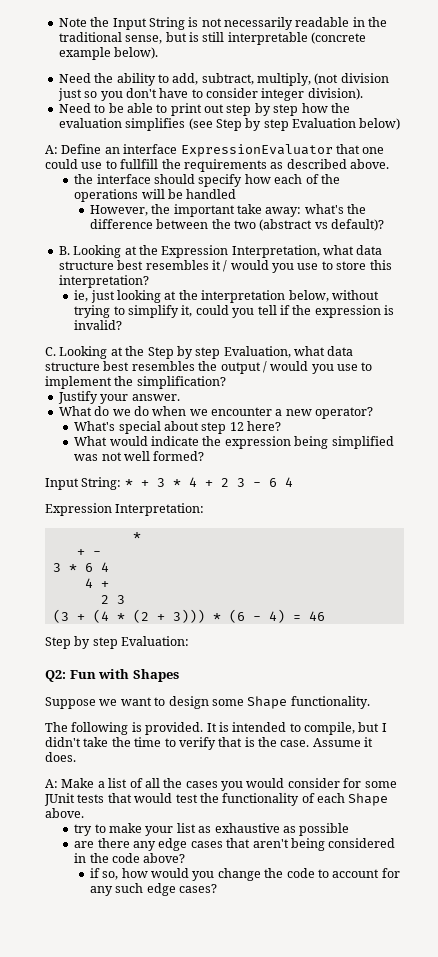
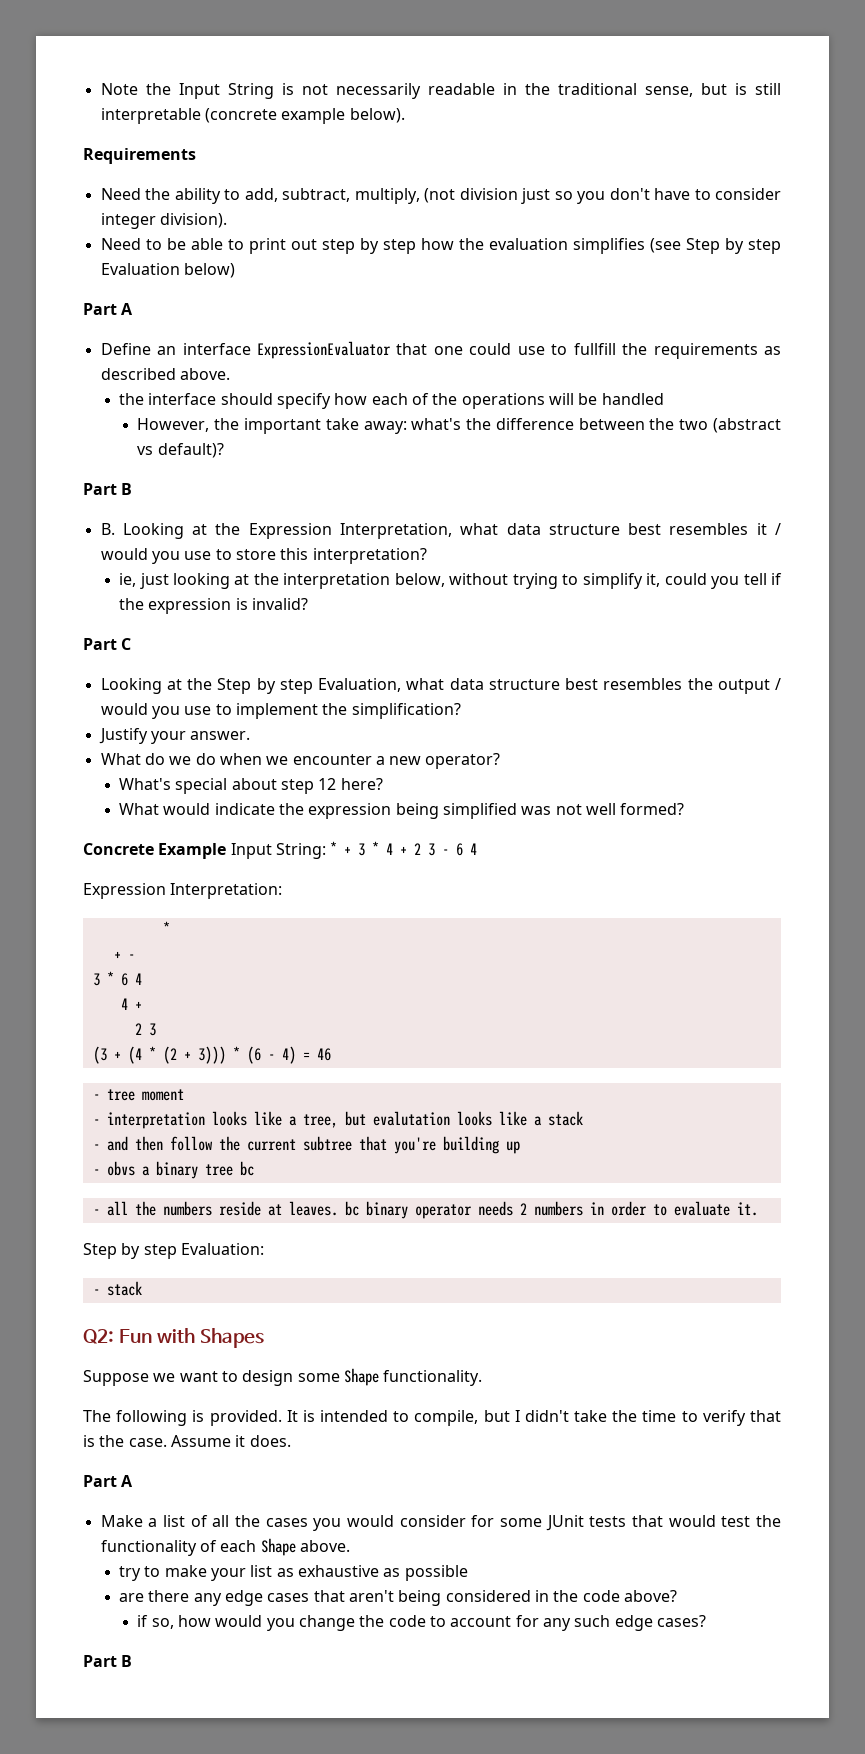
+ Requirements
  Need to be able to print out step by step how the evaluation simplifies (see Step by step Evaluation below)
- A: Define an interface ExpressionEvaluator that one could use to fullfill the requirements as described above.
+ Part A
+ Define an interface ExpressionEvaluator that one could use to fullfill the requirements as described above.
  However, the important take away: what's the difference between the two (abstract vs default)?
+ Part B
- C. Looking at the Step by step Evaluation, what data structure best resembles the output / would you use to implement the simplification?
+ Part C
+ Looking at the Step by step Evaluation, what data structure best resembles the output / would you use to implement the simplification?
- Input String: * + 3 * 4 + 2 3 - 6 4
+ Concrete Example Input String: * + 3 * 4 + 2 3 - 6 4
+ - tree moment
+ - interpretation looks like a tree, but evalutation looks like a stack
+ - and then follow the current subtree that you're building up
+ - obvs a binary tree bc
+ - all the numbers reside at leaves. bc binary operator needs 2 numbers in order to evaluate it.
+ - stack
  Assume it does.
- A: Make a list of all the cases you would consider for some JUnit tests that would test the functionality of each Shape above.
+ Part A
+ Make a list of all the cases you would consider for some JUnit tests that would test the functionality of each Shape above.
  if so, how would you change the code to account for any such edge cases?
+ Part B

